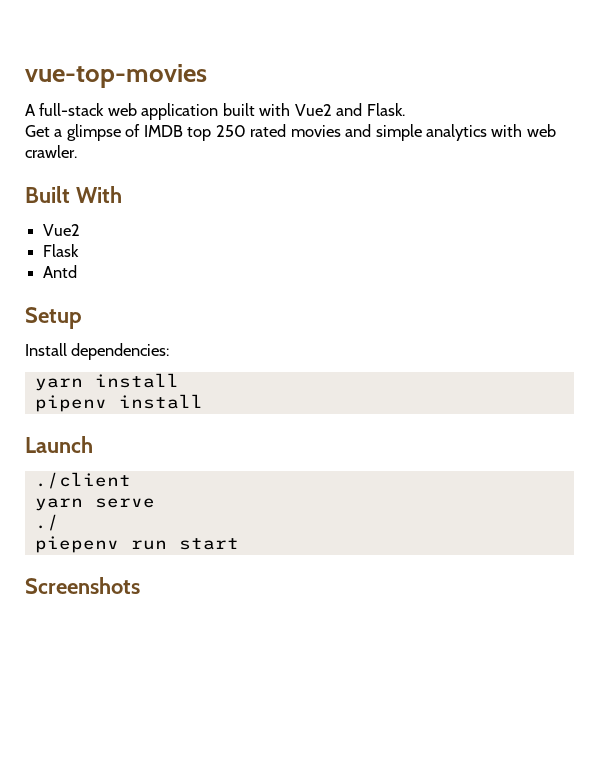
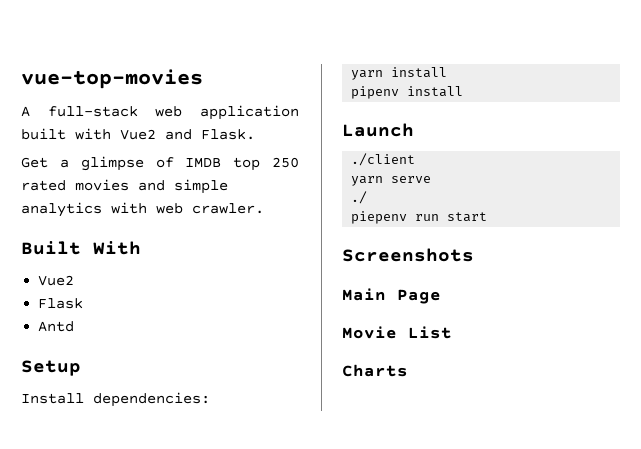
+ Main Page
+ Movie List
+ Charts

